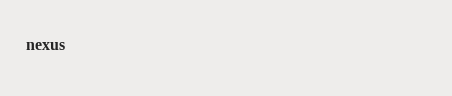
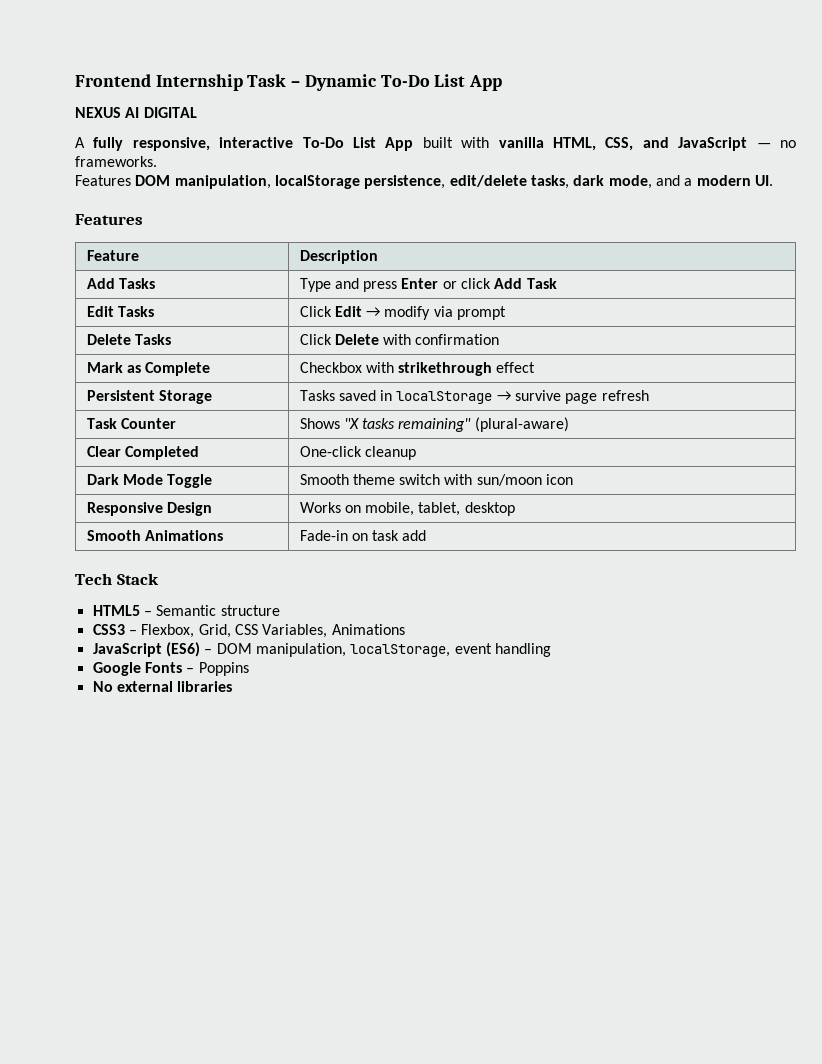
- nexus
+ Frontend Internship Task – Dynamic To-Do List App
+ NEXUS AI DIGITAL
+ A fully responsive, interactive To-Do List App built with vanilla HTML, CSS, and JavaScript — no frameworks.
+ Features DOM manipulation, localStorage persistence, edit/delete tasks, dark mode, and a modern UI.
+ Features
+ Feature | Description
+ Add Tasks | Type and press Enter or click Add Task
+ Edit Tasks | Click Edit → modify via prompt
+ Delete Tasks | Click Delete with confirmation
+ Mark as Complete | Checkbox with strikethrough effect
+ Persistent Storage | Tasks saved in localStorage → survive page refresh
+ Task Counter | Shows "X tasks remaining" (plural-aware)
+ Clear Completed | One-click cleanup
+ Dark Mode Toggle | Smooth theme switch with sun/moon icon
+ Responsive Design | Works on mobile, tablet, desktop
+ Smooth Animations | Fade-in on task add
+ Tech Stack
+ HTML5 – Semantic structure
+ CSS3 – Flexbox, Grid, CSS Variables, Animations
+ JavaScript (ES6) – DOM manipulation, localStorage, event handling
+ Google Fonts – Poppins
+ No external libraries

